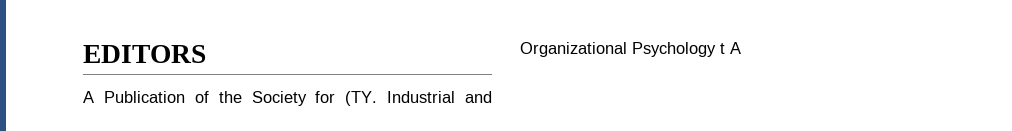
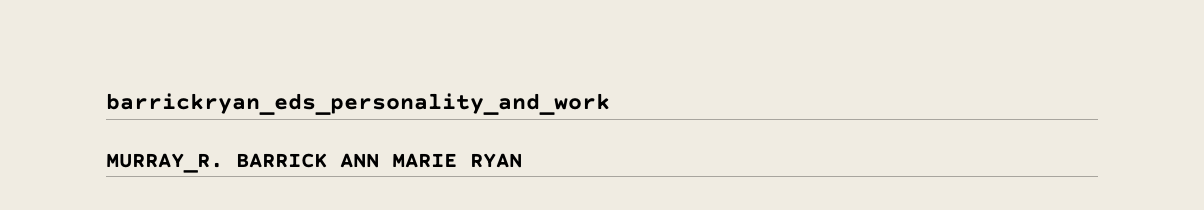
- EDITORS
- A Publication of the Society for (TY. Industrial and Organizational Psychology t A
+ barrickryan_eds_personality_and_work
+ MURRAY_R. BARRICK ANN MARIE RYAN

